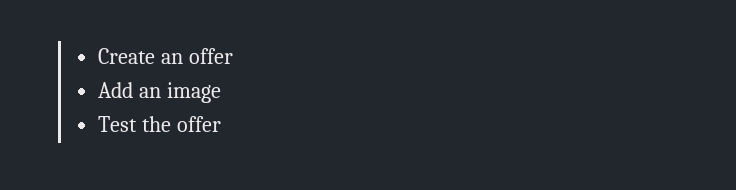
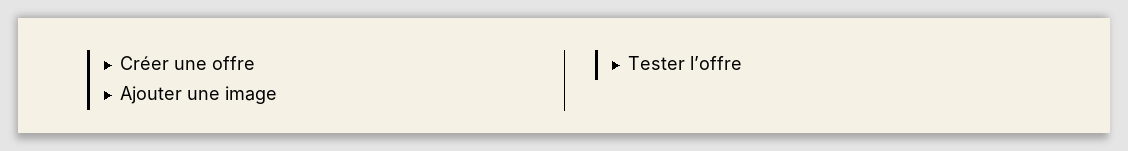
- Create an offer
- Add an image
- Test the offer
+ Créer une offre
+ Ajouter une image
+ Tester l’offre

